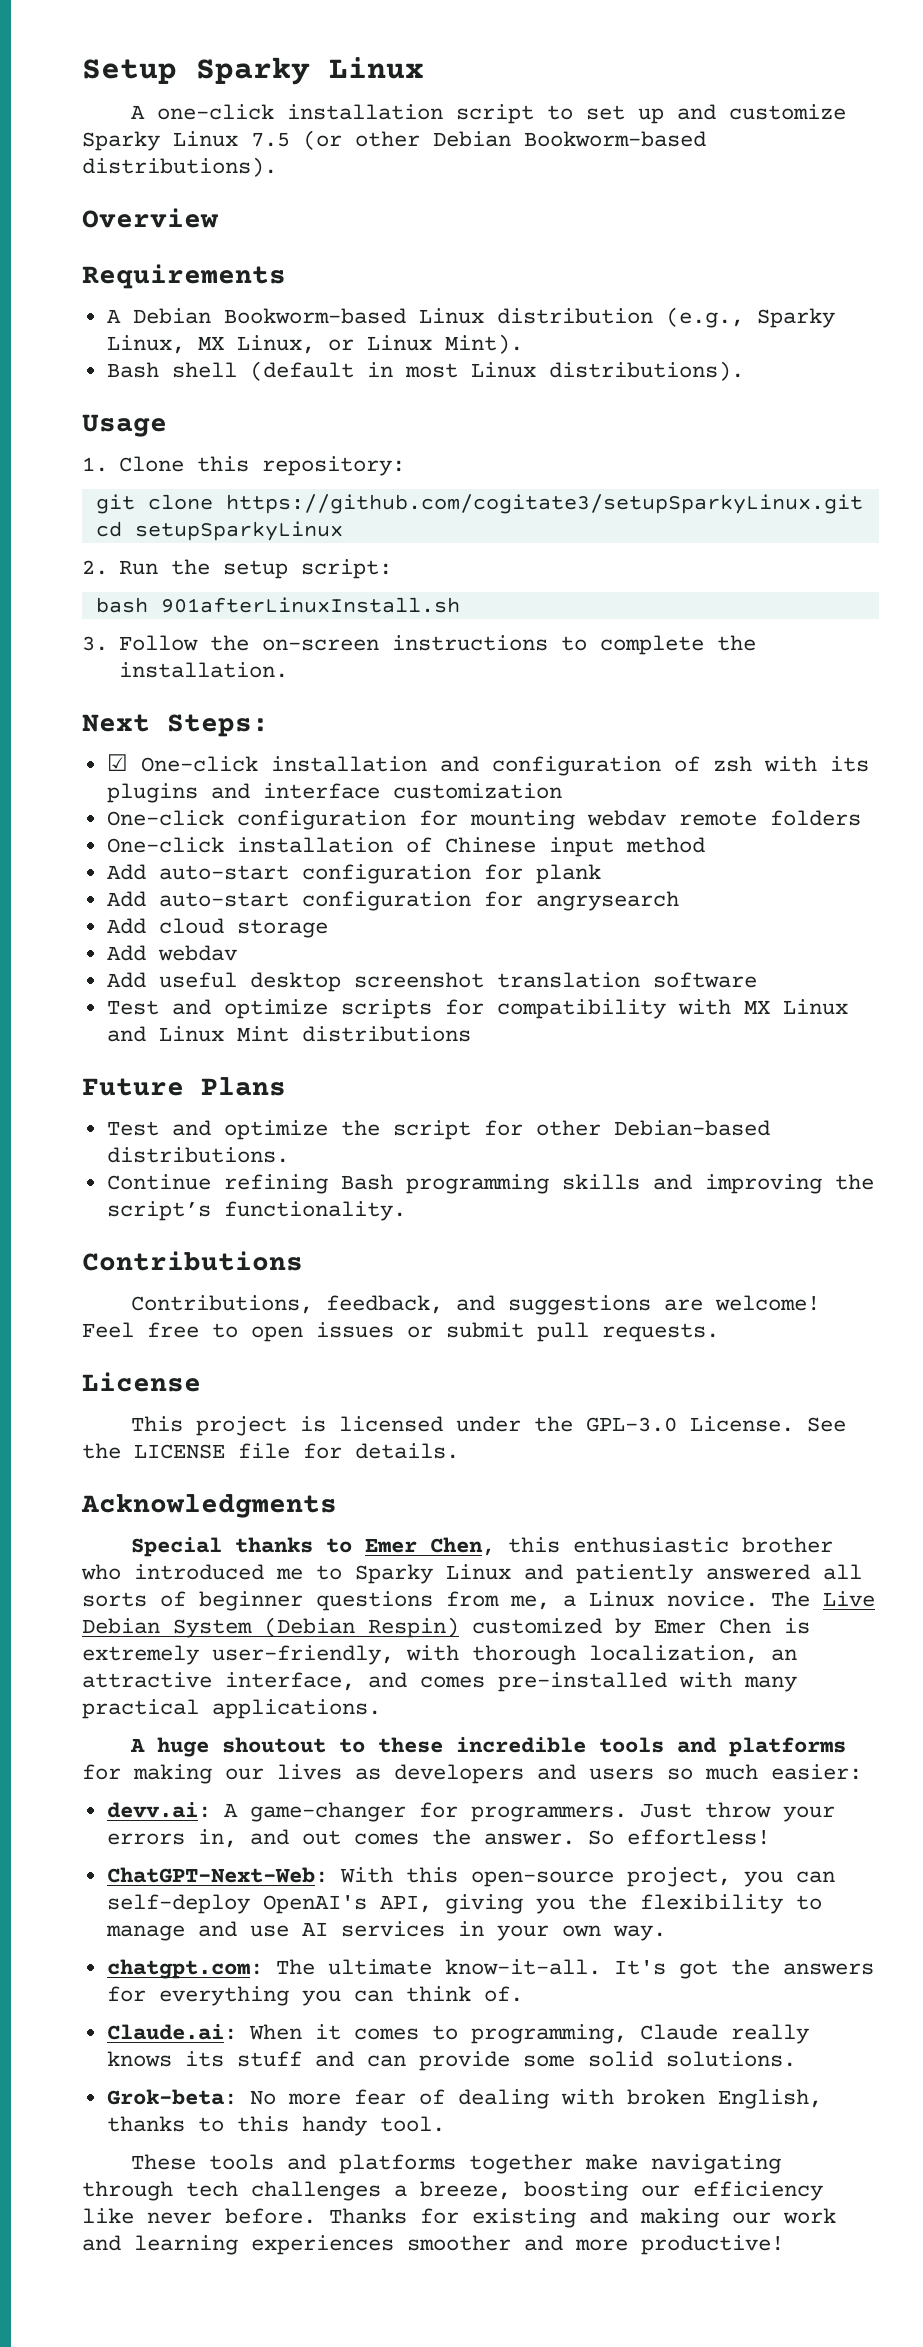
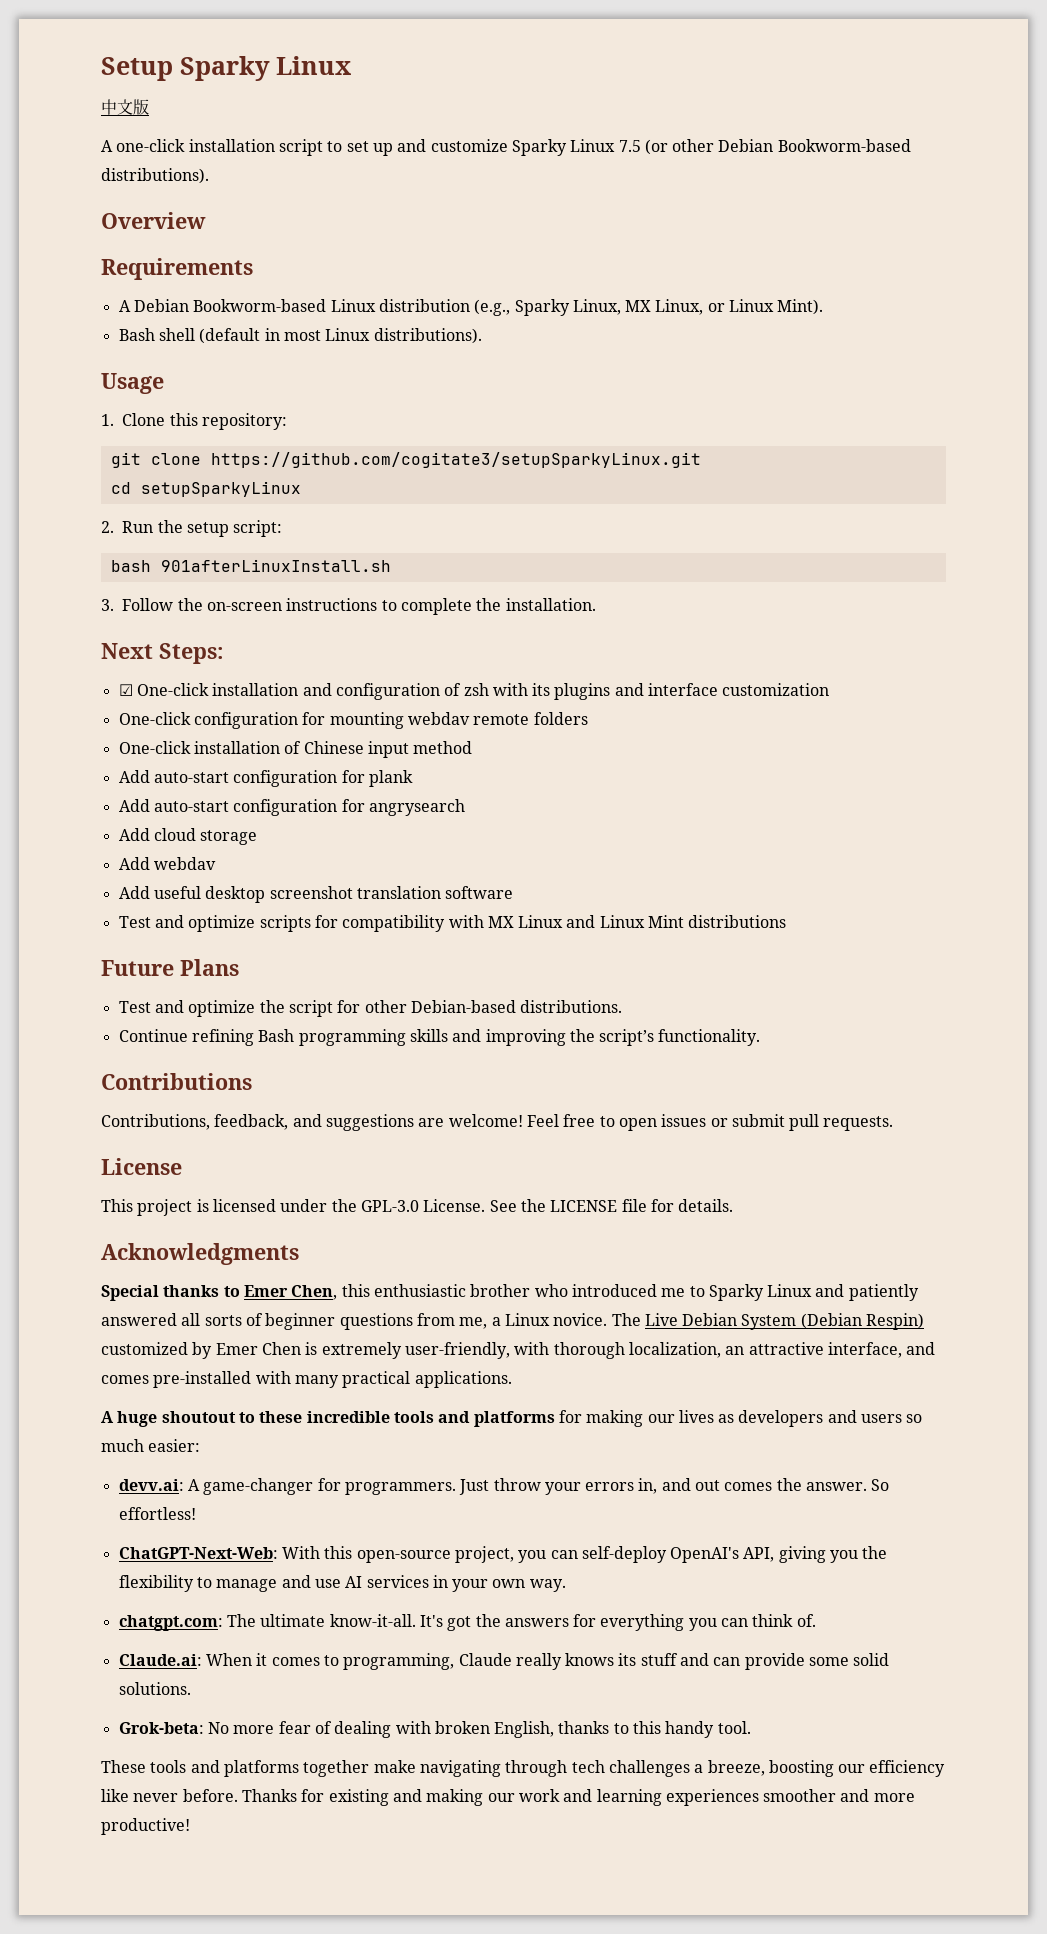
+ 中文版

